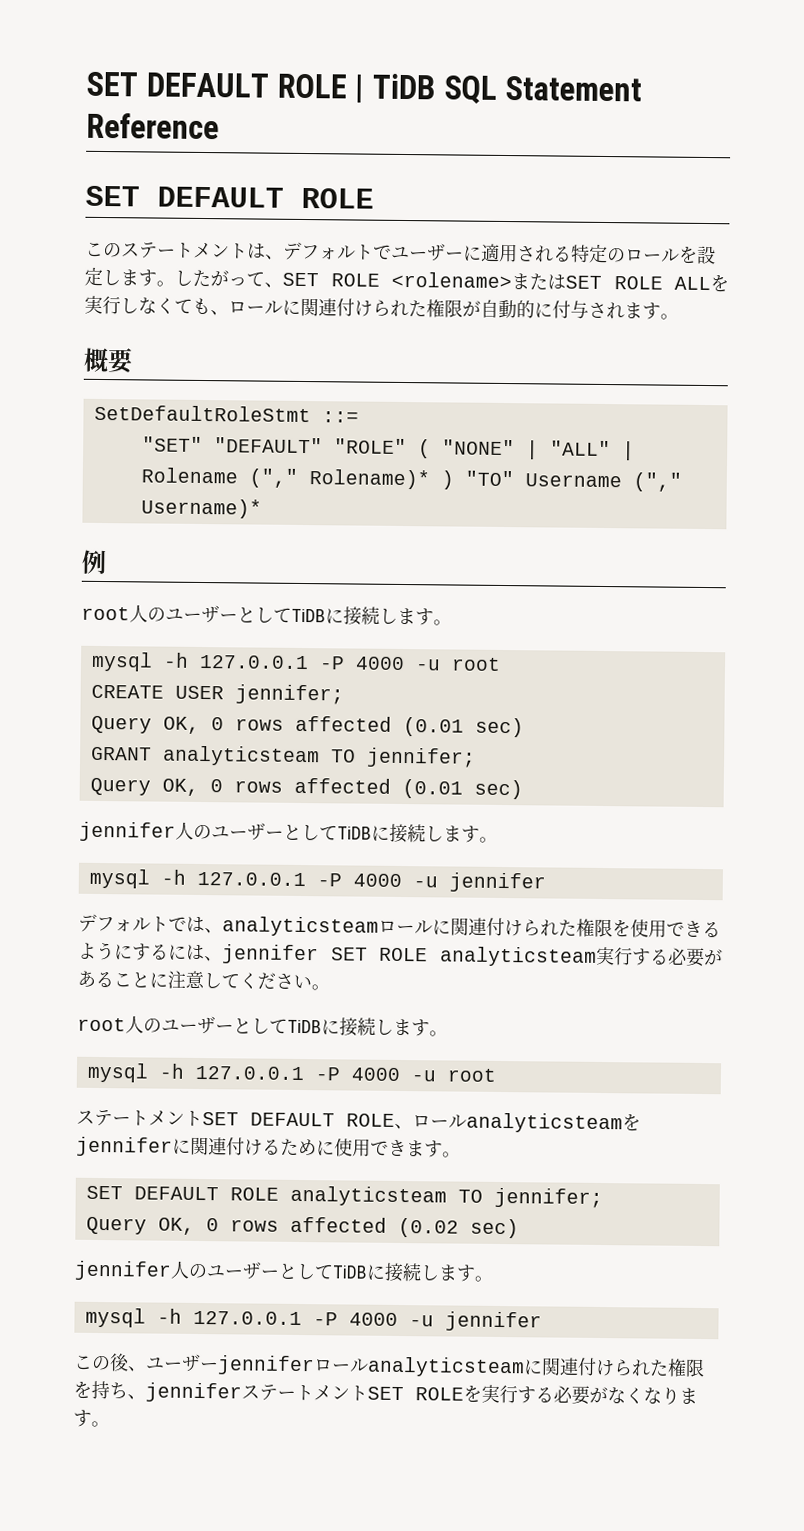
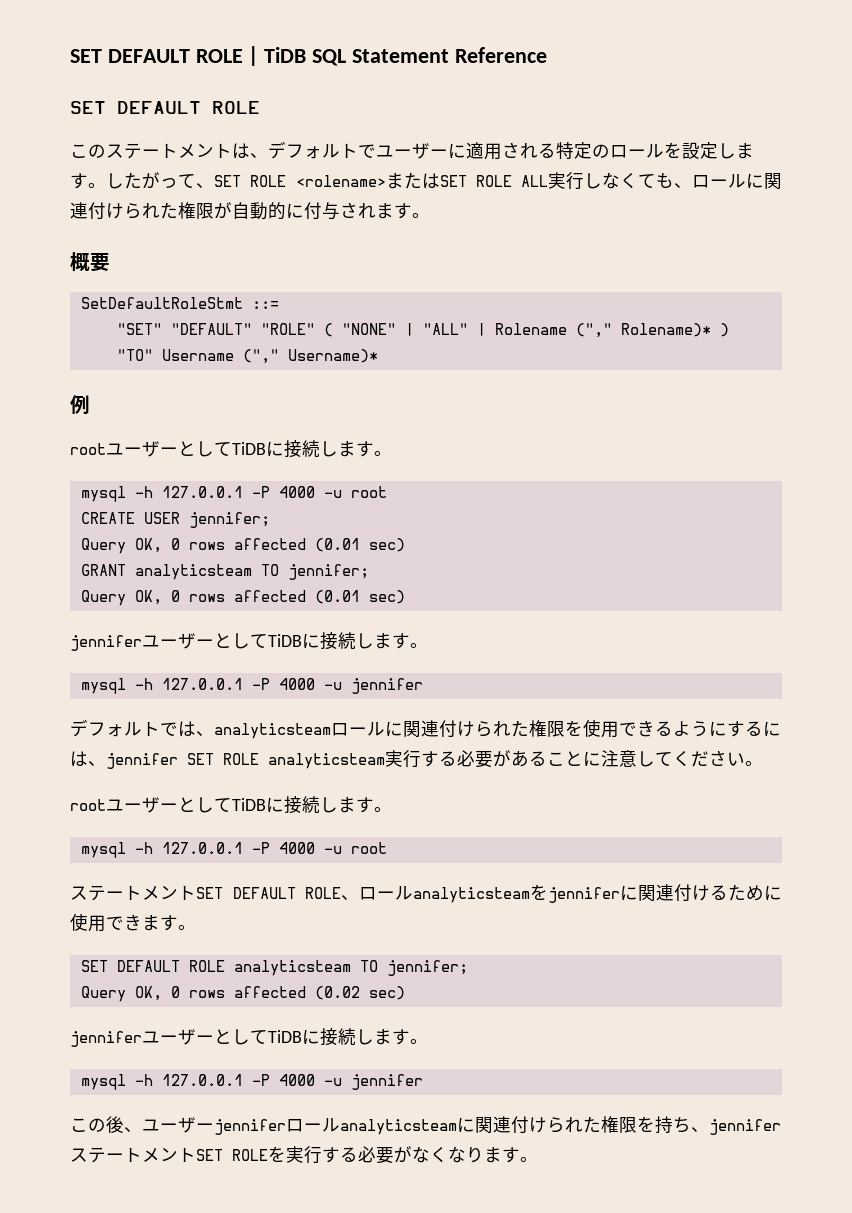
- したがって、SET ROLE <rolename>またはSET ROLE ALLを実行しなくても、ロールに関連付けられた権限が自動的に付与されます。
+ したがって、SET ROLE <rolename>またはSET ROLE ALL実行しなくても、ロールに関連付けられた権限が自動的に付与されます。
  例
- root人のユーザーとしてTiDBに接続します。
+ rootユーザーとしてTiDBに接続します。
  GRANT analyticsteam TO jennifer;
  Query OK, 0 rows affected (0.01 sec)
- jennifer人のユーザーとしてTiDBに接続します。
+ jenniferユーザーとしてTiDBに接続します。
  デフォルトでは、analyticsteamロールに関連付けられた権限を使用できるようにするには、jennifer SET ROLE analyticsteam実行する必要があることに注意してください。
- root人のユーザーとしてTiDBに接続します。
+ rootユーザーとしてTiDBに接続します。
  Query OK, 0 rows affected (0.02 sec)
- jennifer人のユーザーとしてTiDBに接続します。
+ jenniferユーザーとしてTiDBに接続します。

